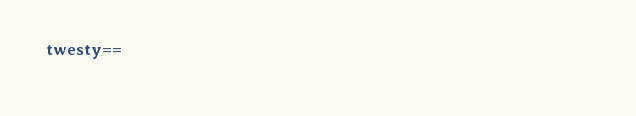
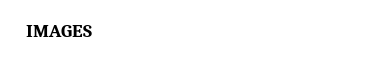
- twesty==
+ IMAGES

